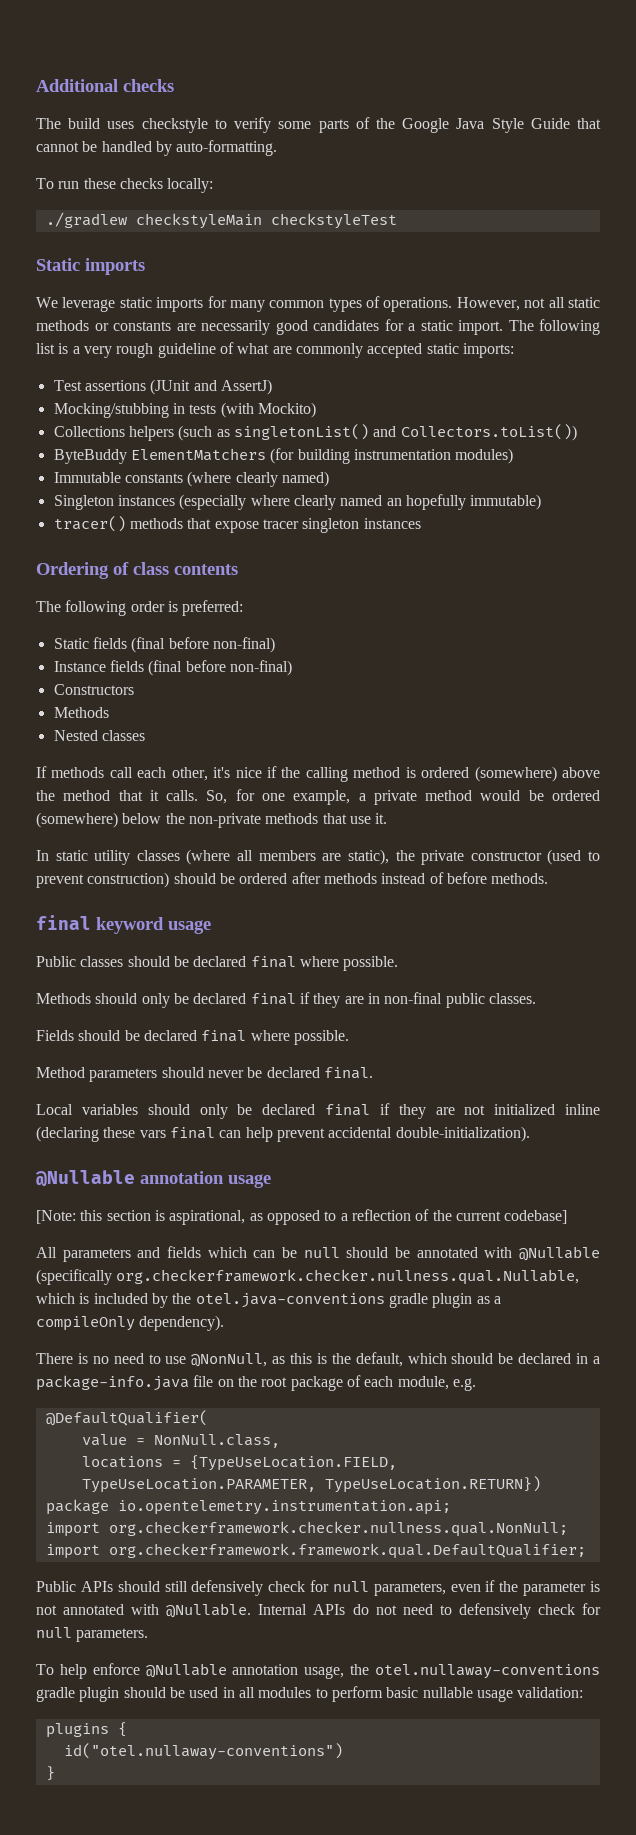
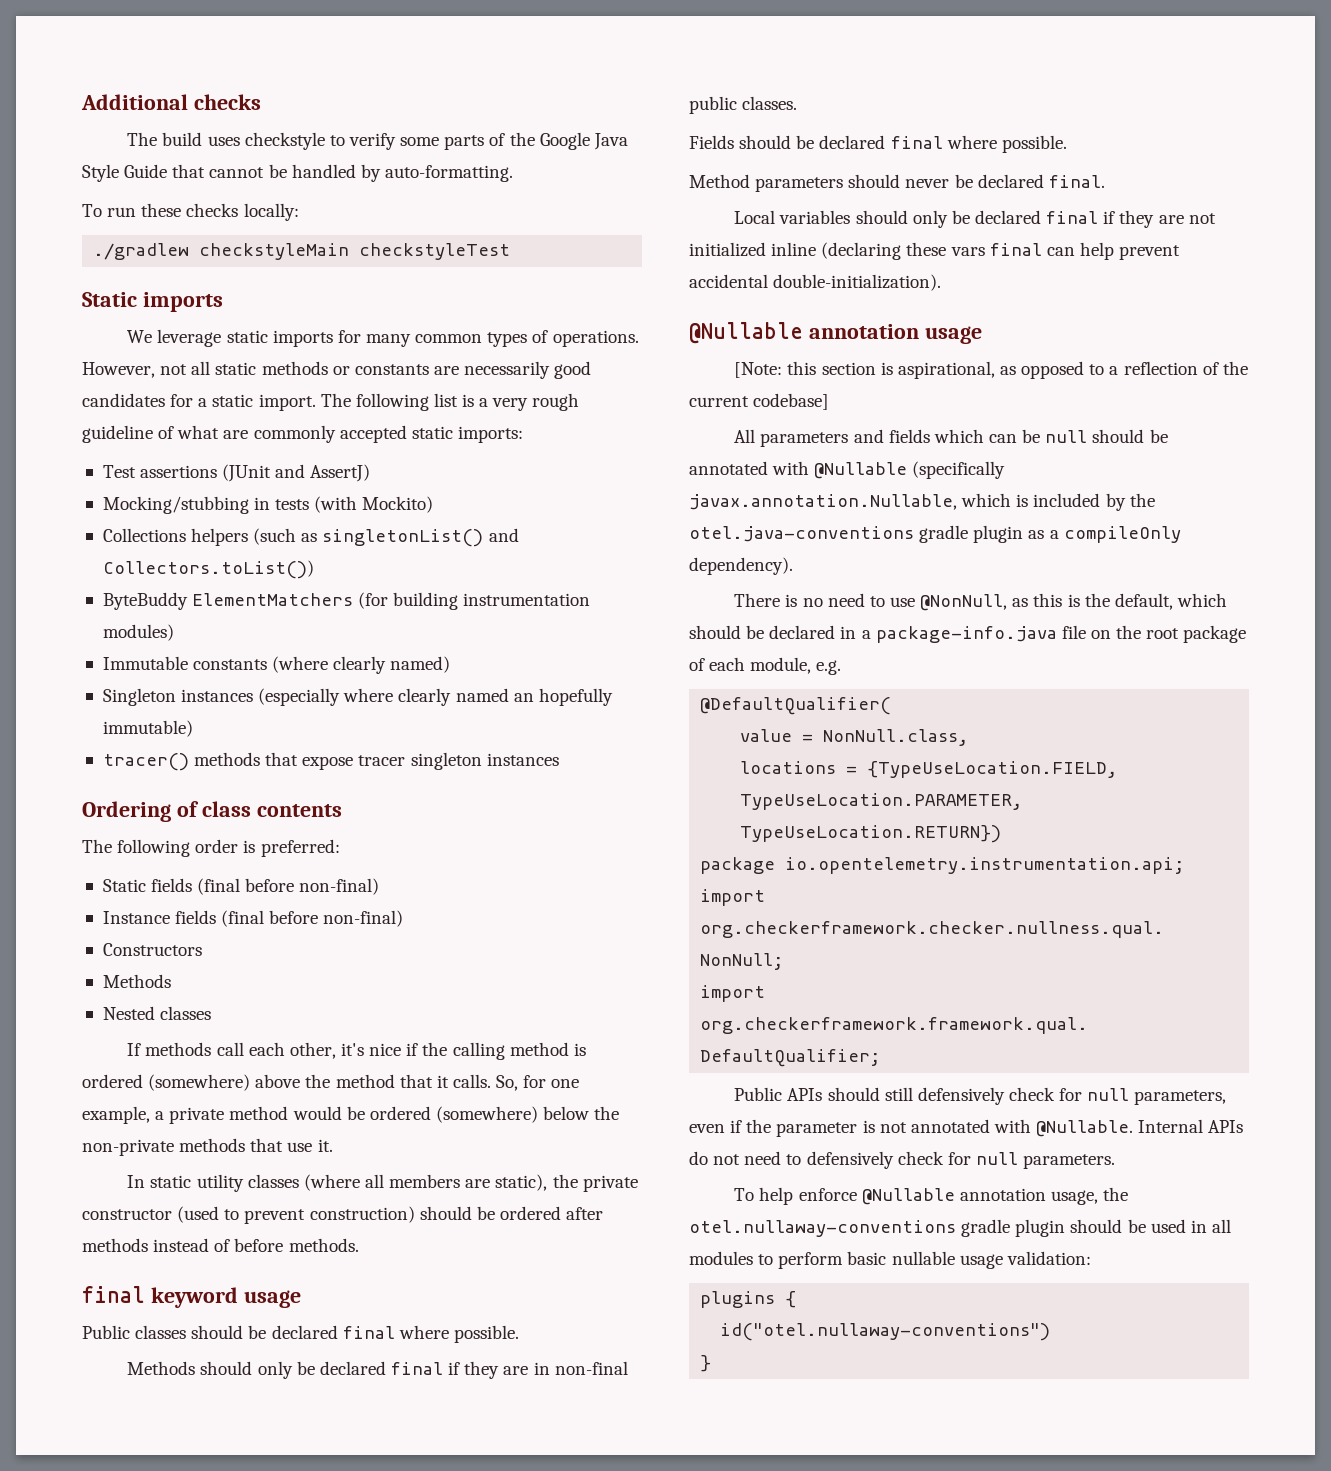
- All parameters and fields which can be null should be annotated with @Nullable (specifically org.checkerframework.checker.nullness.qual.Nullable, which is included by the otel.java-conventions gradle plugin as a compileOnly dependency).
+ All parameters and fields which can be null should be annotated with @Nullable (specifically javax.annotation.Nullable, which is included by the otel.java-conventions gradle plugin as a compileOnly dependency).

